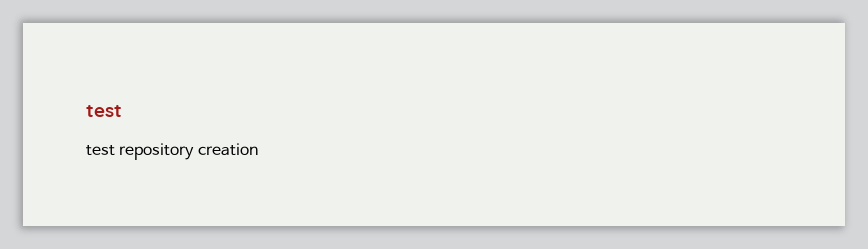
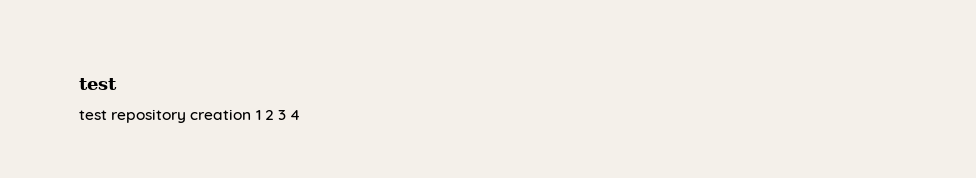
- test repository creation
+ test repository creation 1 2 3 4

